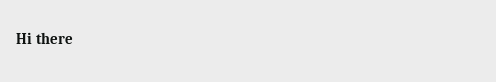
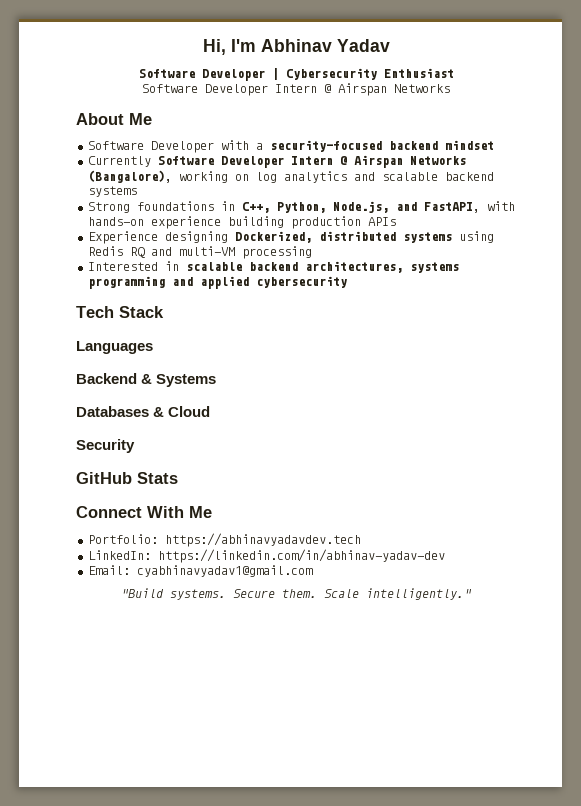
- Hi there
+ Hi, I'm Abhinav Yadav
+ Software Developer | Cybersecurity Enthusiast
+ Software Developer Intern @ Airspan Networks
+ About Me
+ Software Developer with a security-focused backend mindset
+ Currently Software Developer Intern @ Airspan Networks (Bangalore), working on log analytics and scalable backend systems
+ Strong foundations in C++, Python, Node.js, and FastAPI, with hands-on experience building production APIs
+ Experience designing Dockerized, distributed systems using Redis RQ and multi-VM processing
+ Interested in scalable backend architectures, systems programming and applied cybersecurity
+ Tech Stack
+ Languages
+ Backend & Systems
+ Databases & Cloud
+ Security
+ GitHub Stats
+ Connect With Me
+ Portfolio: https://abhinavyadavdev.tech
+ LinkedIn: https://linkedin.com/in/abhinav-yadav-dev
+ Email: cyabhinavyadav1@gmail.com
+ "Build systems. Secure them. Scale intelligently."

